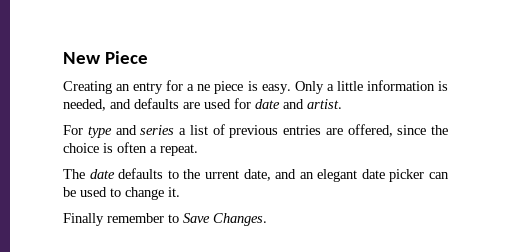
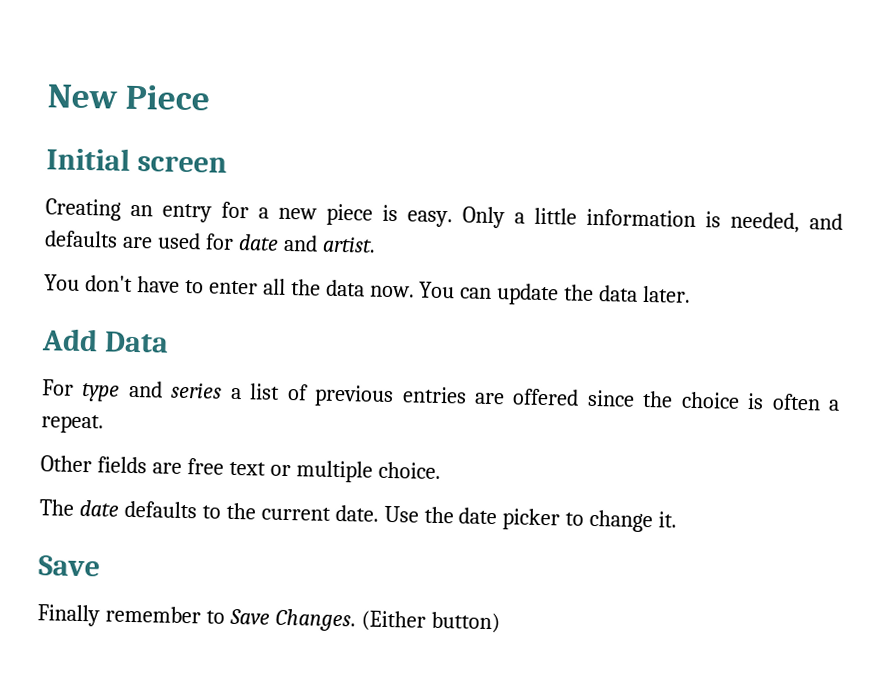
+ Initial screen
- Creating an entry for a ne piece is easy.
+ Creating an entry for a new piece is easy.
+ You don't have to enter all the data now. You can update the data later.
+ Add Data
- For type and series a list of previous entries are offered, since the choice is often a repeat.
+ For type and series a list of previous entries are offered since the choice is often a repeat.
+ Other fields are free text or multiple choice.
- The date defaults to the urrent date, and an elegant date picker can be used to change it.
+ The date defaults to the current date. Use the date picker to change it.
+ Save
+ (Either button)

